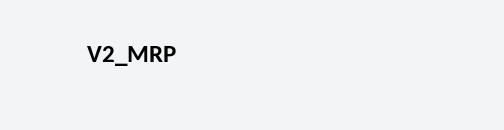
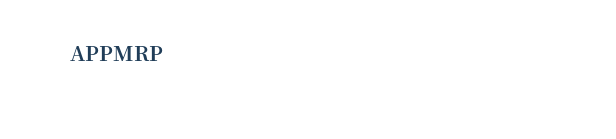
- V2_MRP
+ APPMRP

